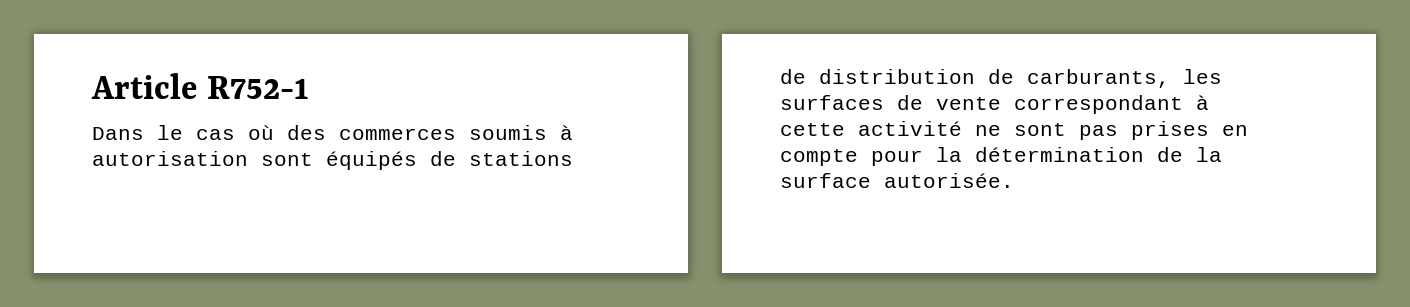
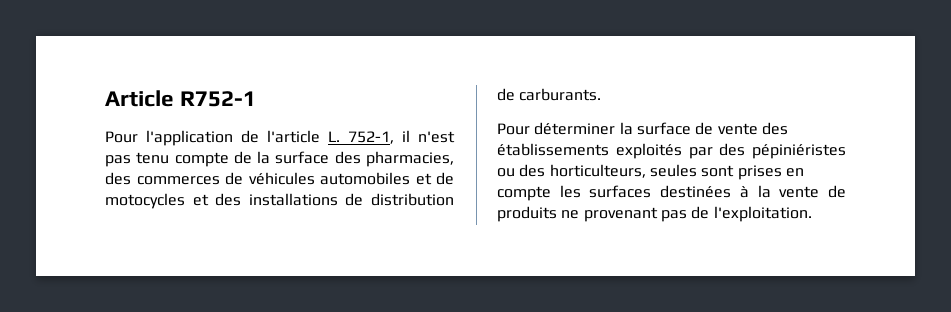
- Dans le cas où des commerces soumis à autorisation sont équipés de stations de distribution de carburants, les surfaces de vente correspondant à cette activité ne sont pas prises en compte pour la détermination de la surface autorisée.
+ Pour l'application de l'article L. 752-1, il n'est pas tenu compte de la surface des pharmacies, des commerces de véhicules automobiles et de motocycles et des installations de distribution de carburants.
+ Pour déterminer la surface de vente des établissements exploités par des pépiniéristes ou des horticulteurs, seules sont prises en compte les surfaces destinées à la vente de produits ne provenant pas de l'exploitation.

